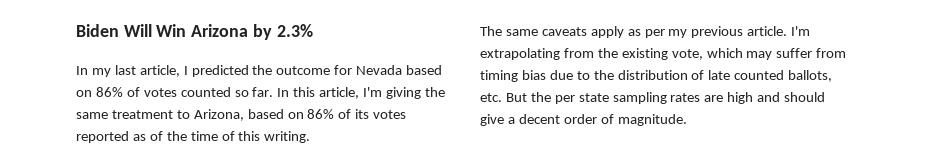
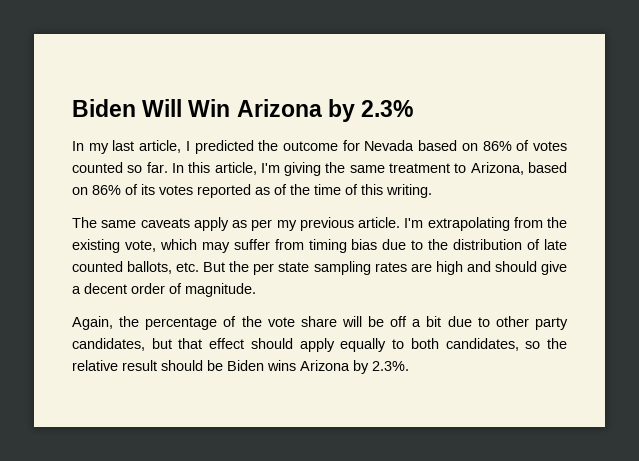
+ Again, the percentage of the vote share will be off a bit due to other party candidates, but that effect should apply equally to both candidates, so the relative result should be Biden wins Arizona by 2.3%.

